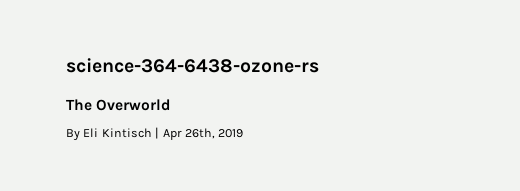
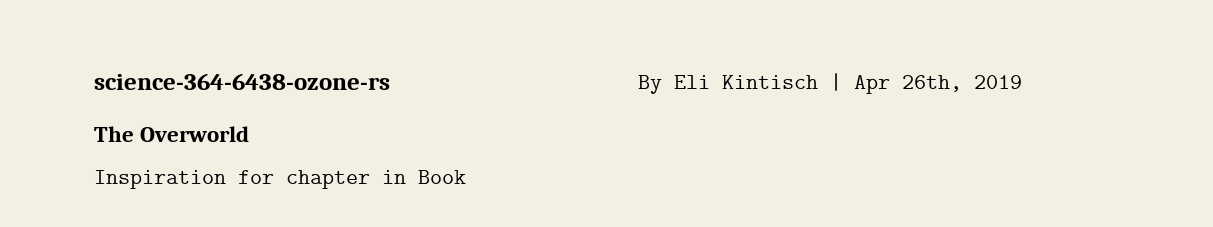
+ Inspiration for chapter in Book

